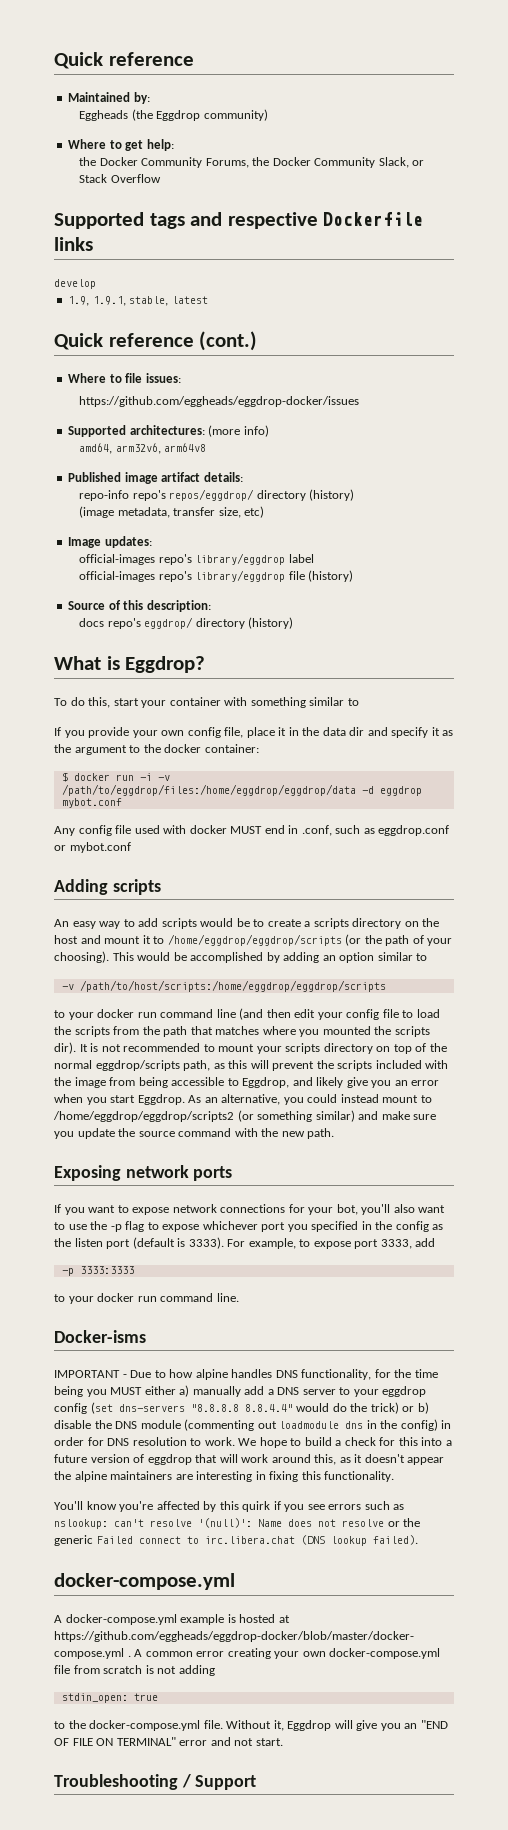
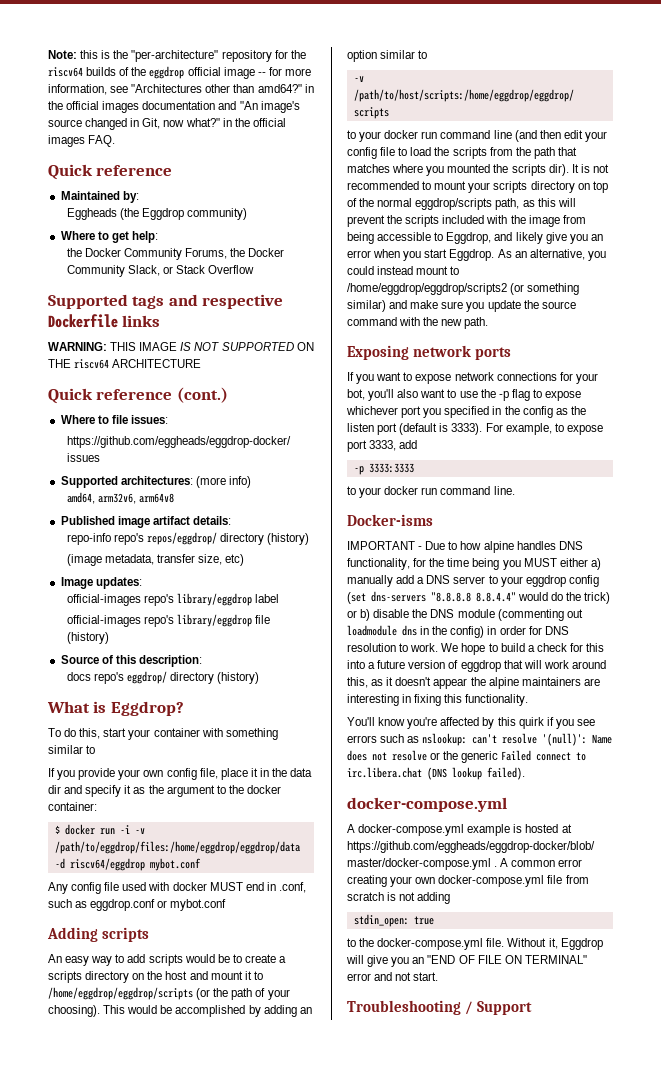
+ Note: this is the "per-architecture" repository for the riscv64 builds of the eggdrop official image -- for more information, see "Architectures other than amd64?" in the official images documentation and "An image's source changed in Git, now what?" in the official images FAQ.
- develop
- 1.9, 1.9.1, stable, latest
+ WARNING: THIS IMAGE IS NOT SUPPORTED ON THE riscv64 ARCHITECTURE
- $ docker run -i -v /path/to/eggdrop/files:/home/eggdrop/eggdrop/data -d eggdrop mybot.conf
+ $ docker run -i -v /path/to/eggdrop/files:/home/eggdrop/eggdrop/data -d riscv64/eggdrop mybot.conf

